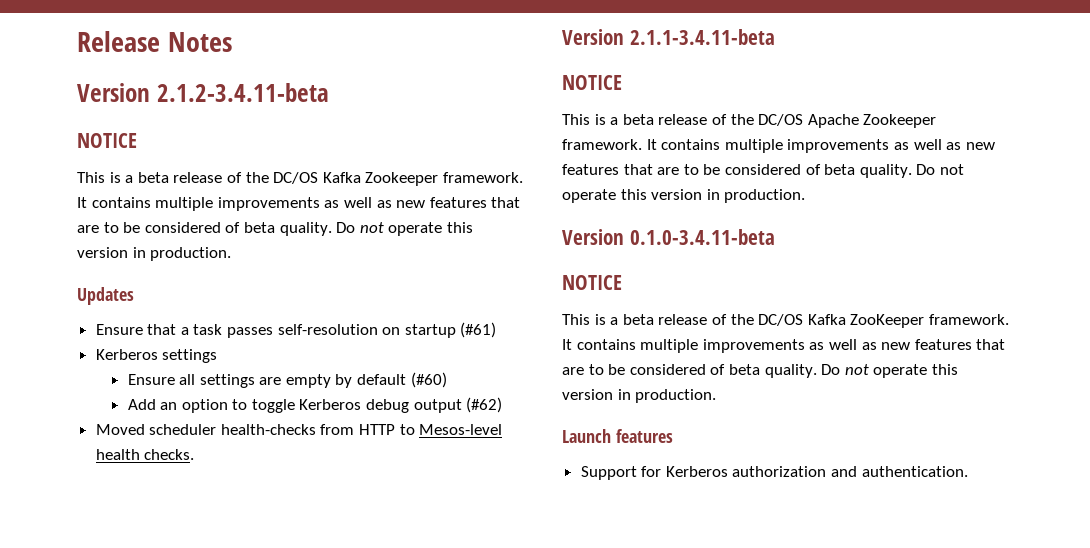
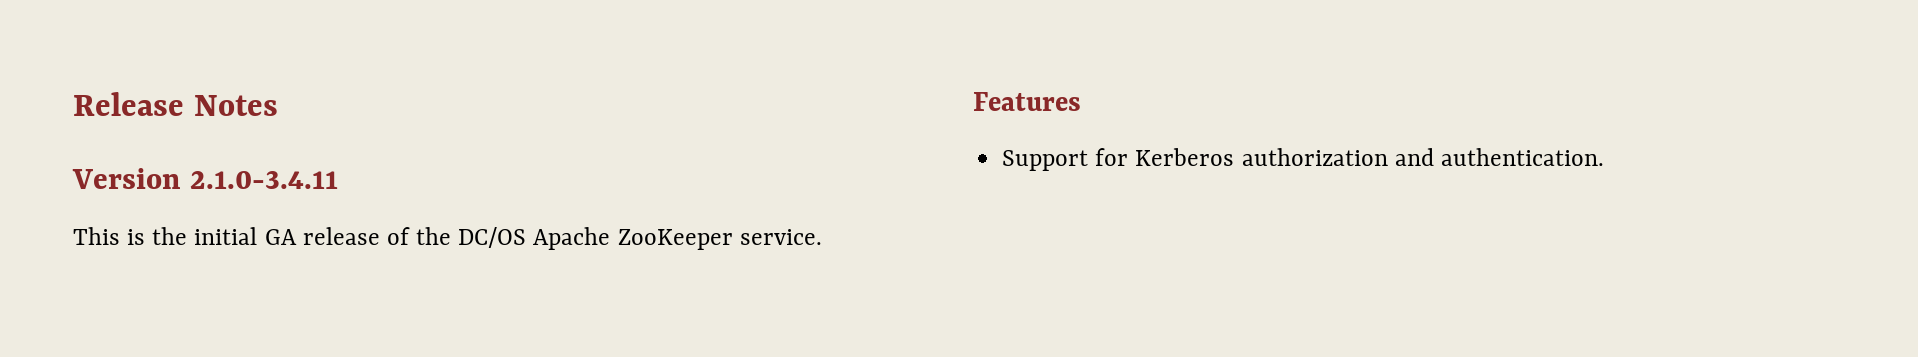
- Version 2.1.2-3.4.11-beta
- NOTICE
- This is a beta release of the DC/OS Kafka Zookeeper framework. It contains multiple improvements as well as new features that are to be considered of beta quality. Do not operate this version in production.
- Updates
- Ensure that a task passes self-resolution on startup (#61)
- Kerberos settings
- Ensure all settings are empty by default (#60)
- Add an option to toggle Kerberos debug output (#62)
- Moved scheduler health-checks from HTTP to Mesos-level health checks.
- Version 2.1.1-3.4.11-beta
- NOTICE
- This is a beta release of the DC/OS Apache Zookeeper framework. It contains multiple improvements as well as new features that are to be considered of beta quality. Do not operate this version in production.
- Version 0.1.0-3.4.11-beta
- NOTICE
- This is a beta release of the DC/OS Kafka ZooKeeper framework. It contains multiple improvements as well as new features that are to be considered of beta quality. Do not operate this version in production.
- Launch features
+ Version 2.1.0-3.4.11
+ This is the initial GA release of the DC/OS Apache ZooKeeper service.
+ Features

